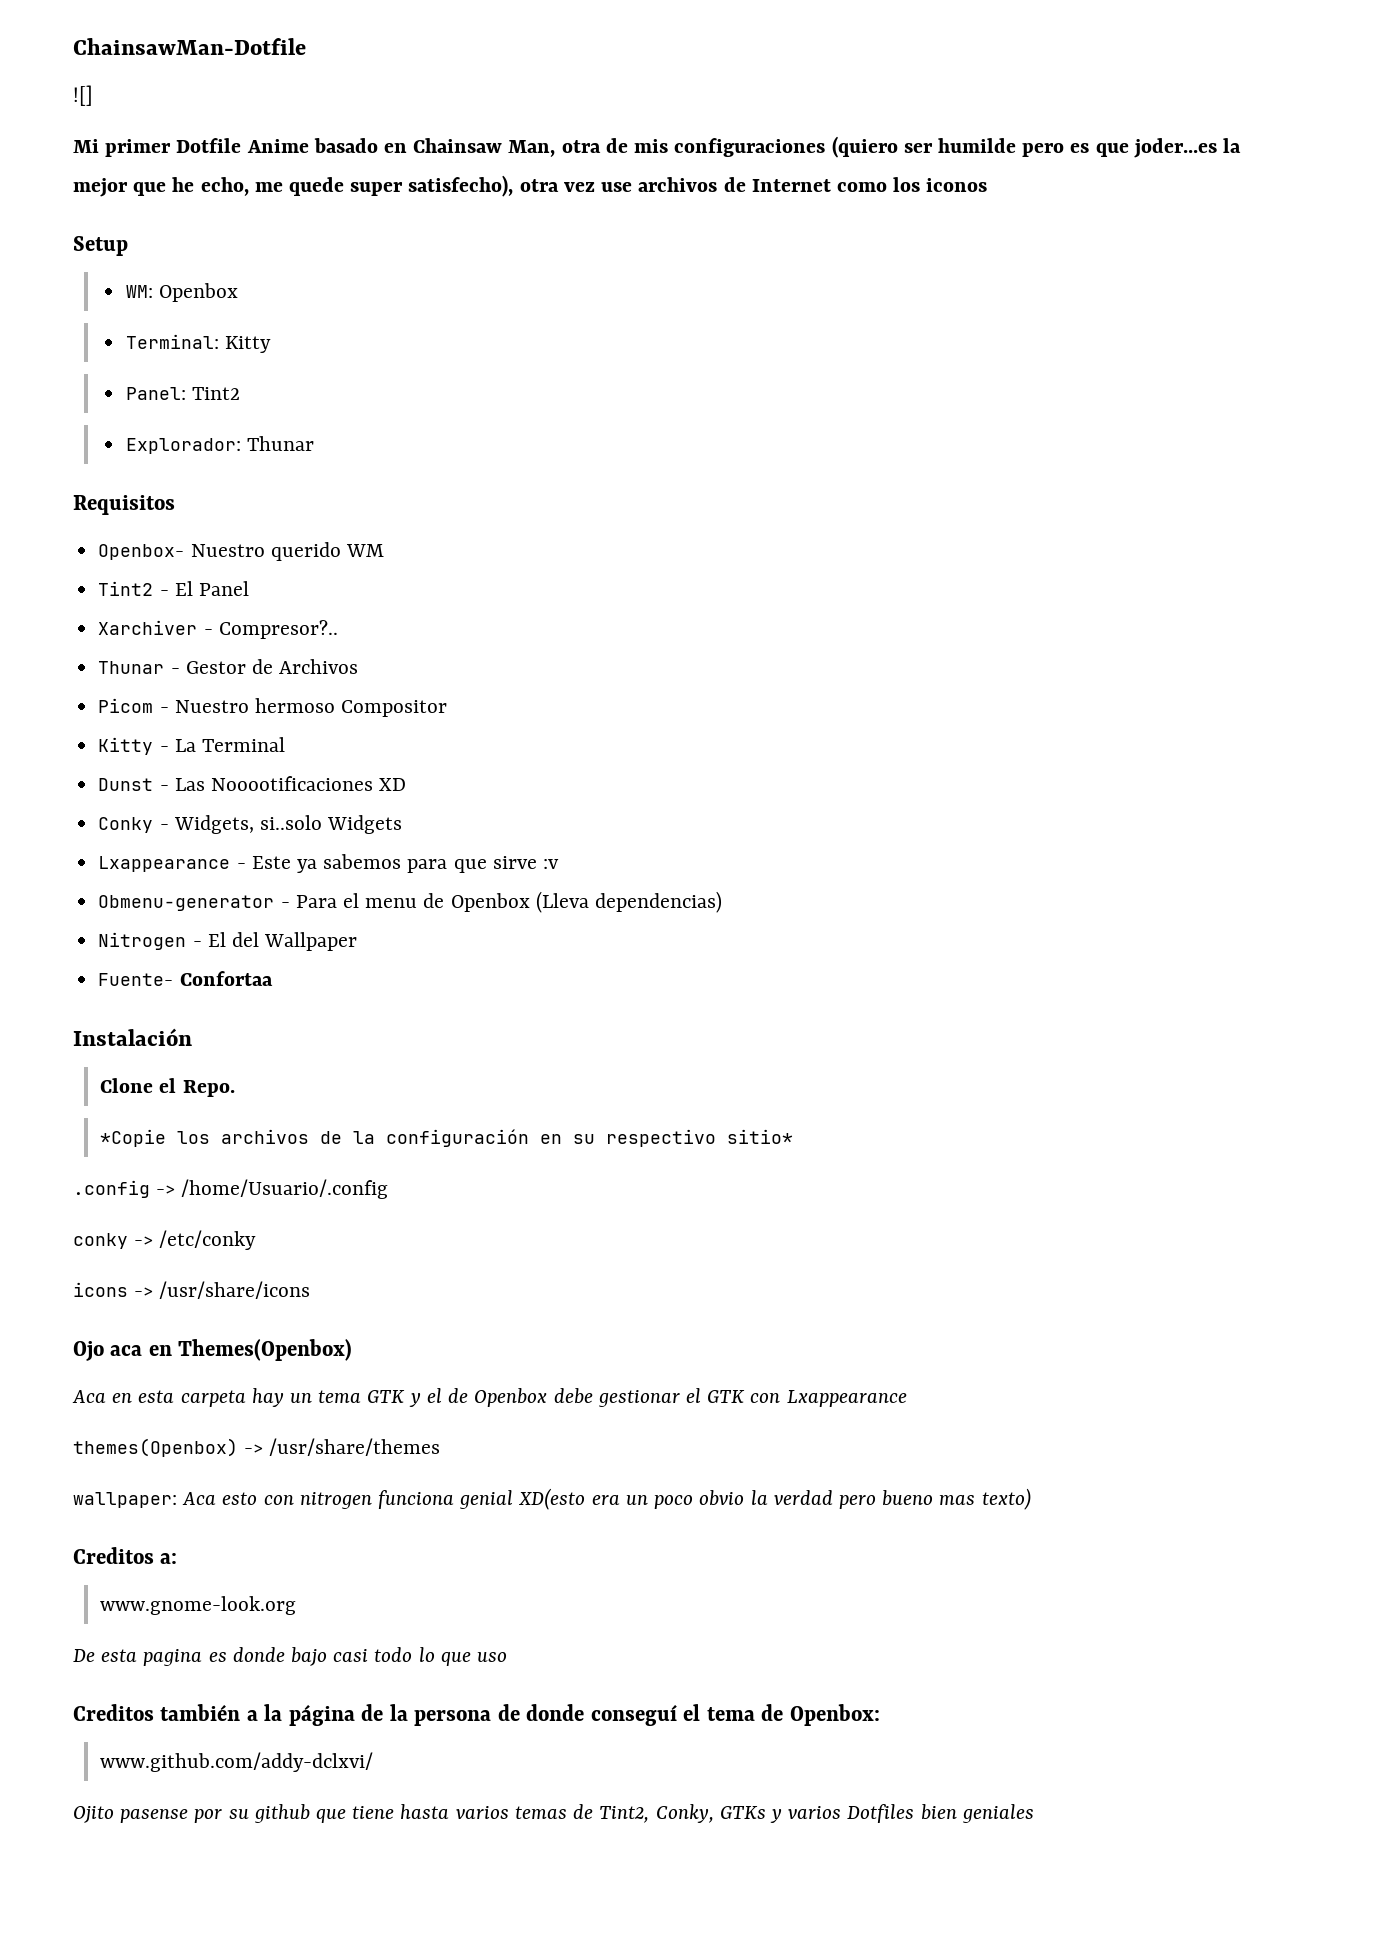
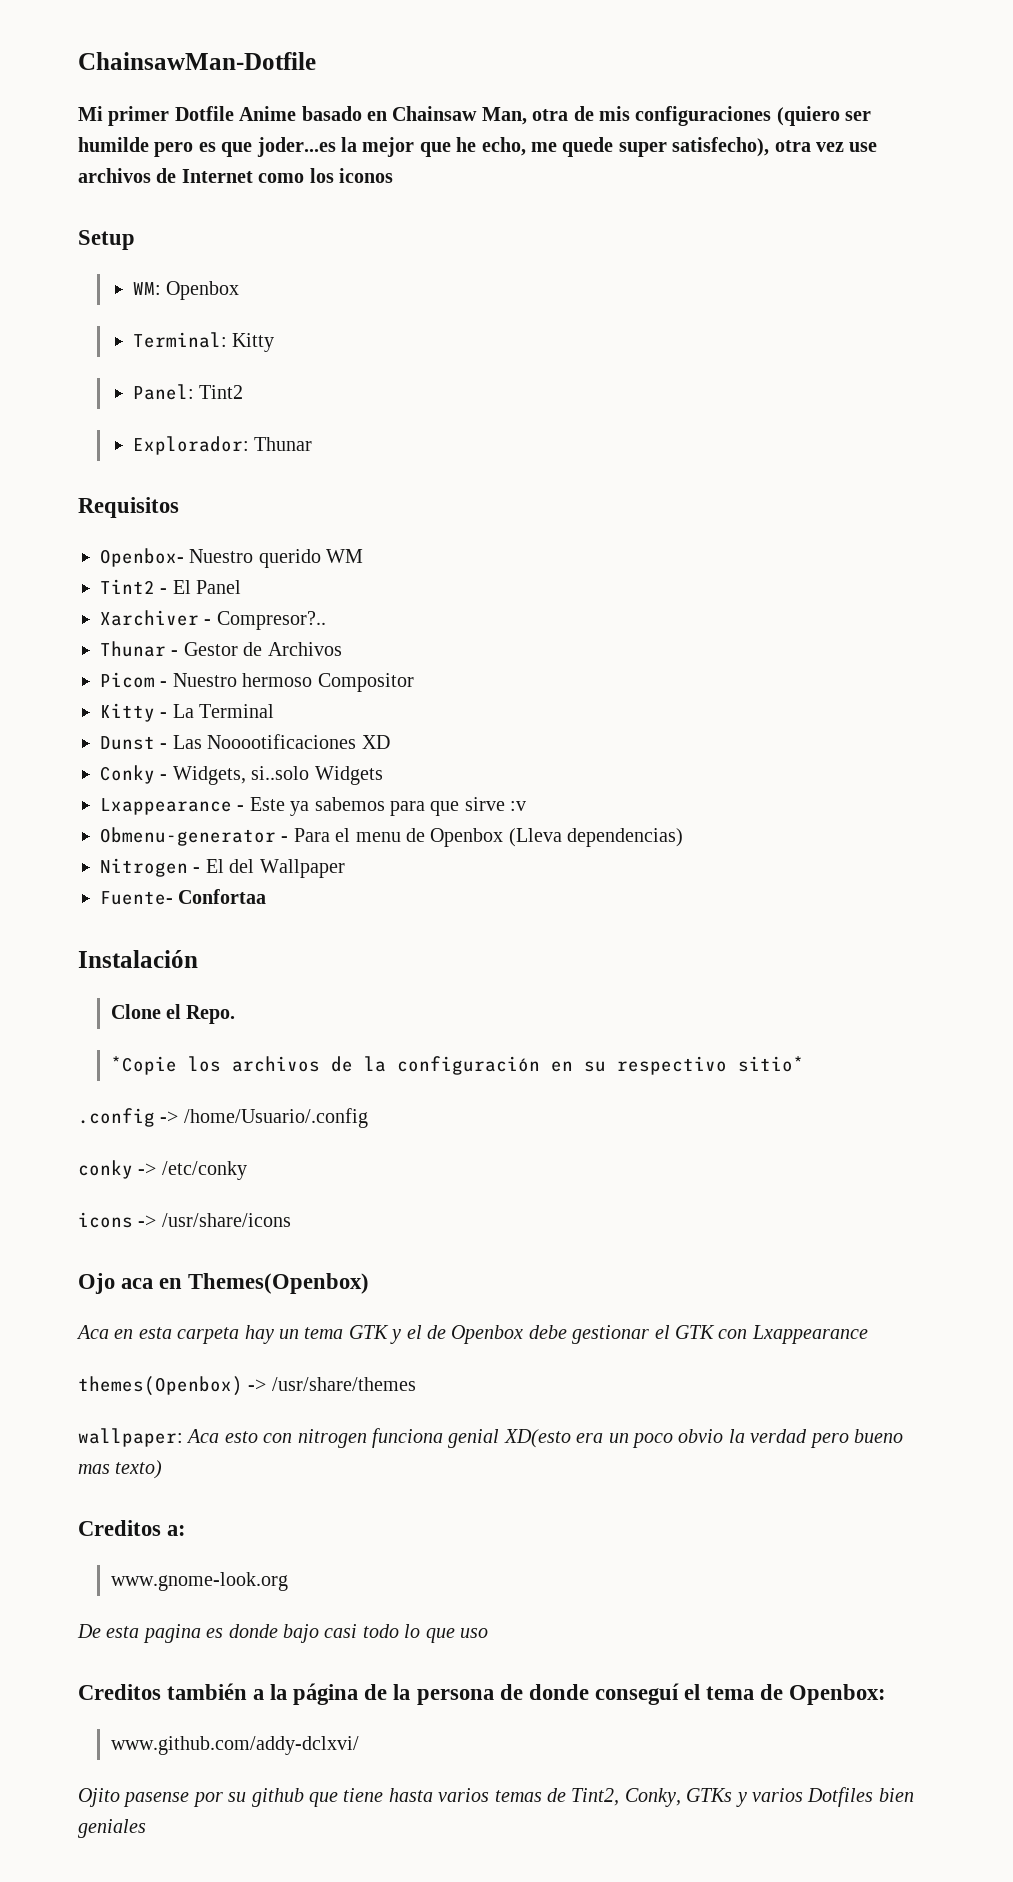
- ![]

